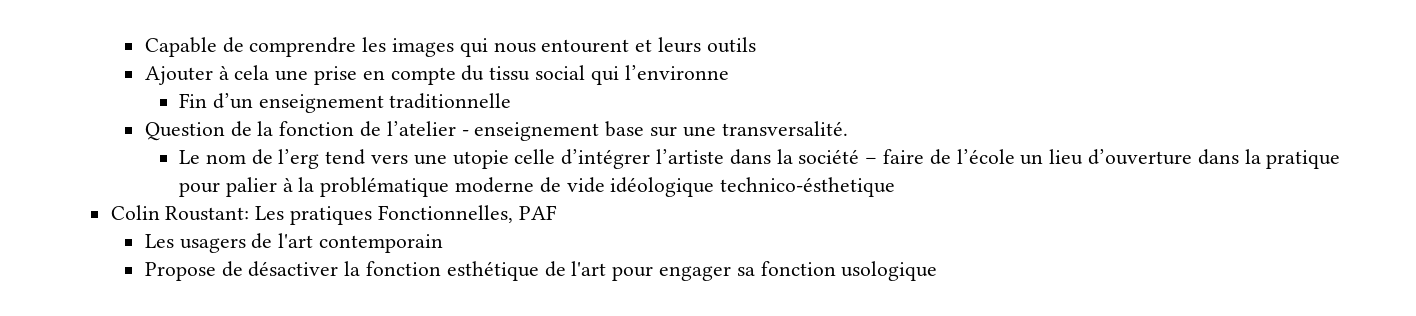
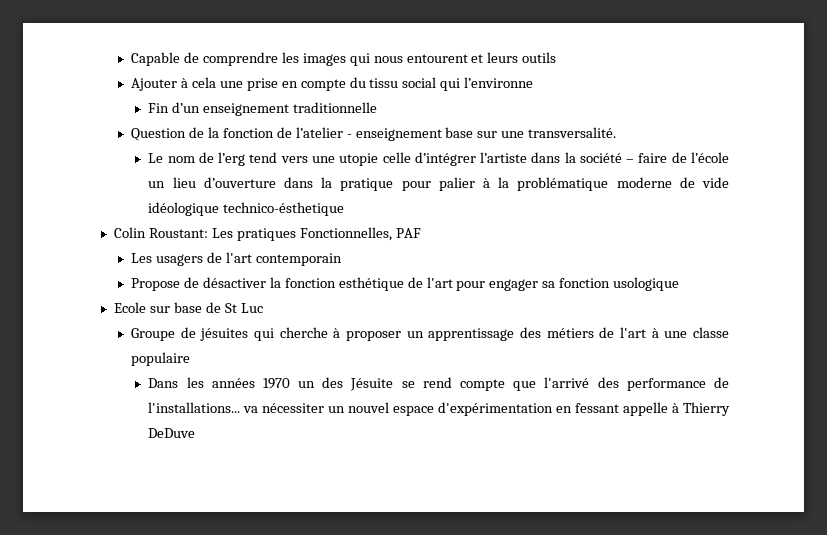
+ Ecole sur base de St Luc
+ Groupe de jésuites qui cherche à proposer un apprentissage des métiers de l'art à une classe populaire
+ Dans les années 1970 un des Jésuite se rend compte que l'arrivé des performance de l'installations... va nécessiter un nouvel espace d'expérimentation en fessant appelle à Thierry DeDuve

